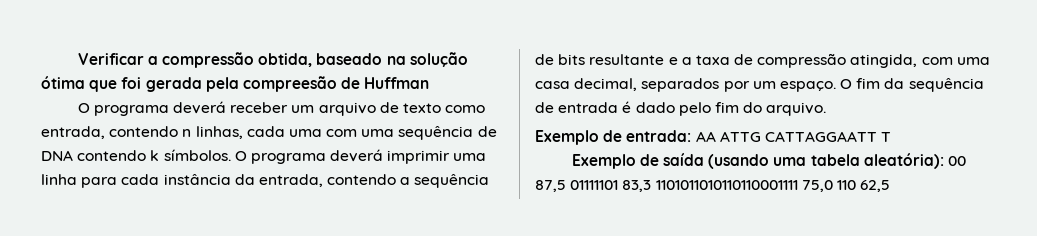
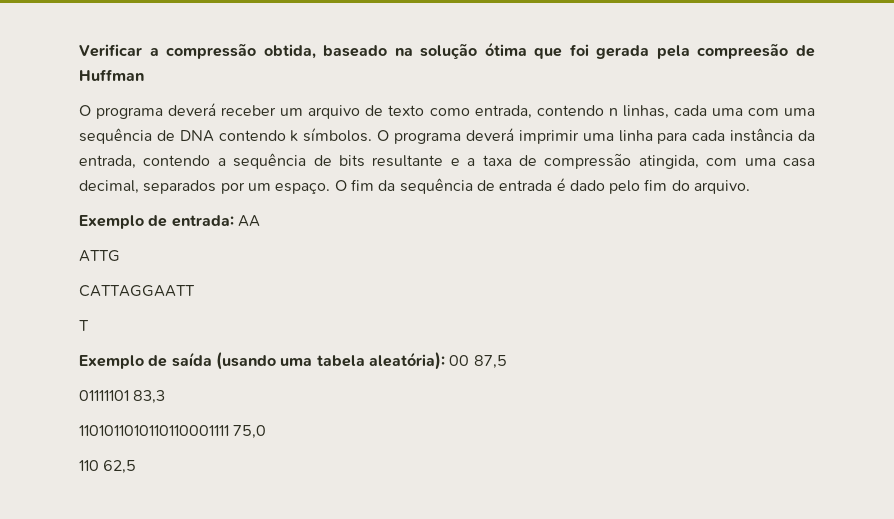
- Exemplo de entrada: AA ATTG CATTAGGAATT T
+ Exemplo de entrada: AA
+ ATTG
+ CATTAGGAATT
+ T
- Exemplo de saída (usando uma tabela aleatória): 00 87,5 01111101 83,3 1101011010110110001111 75,0 110 62,5
+ Exemplo de saída (usando uma tabela aleatória): 00 87,5
+ 01111101 83,3
+ 1101011010110110001111 75,0
+ 110 62,5

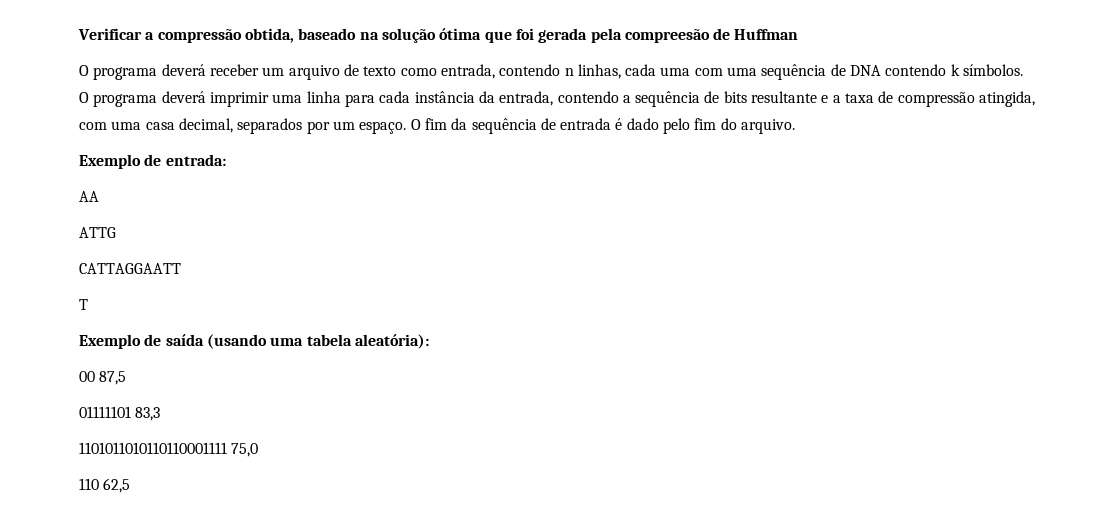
- Exemplo de entrada: AA
+ Exemplo de entrada:
+ AA
- Exemplo de saída (usando uma tabela aleatória): 00 87,5
+ Exemplo de saída (usando uma tabela aleatória):
+ 00 87,5

